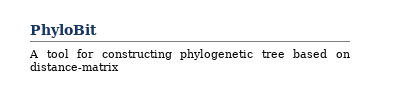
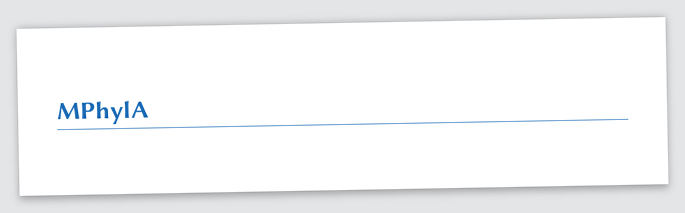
- PhyloBit
- A tool for constructing phylogenetic tree based on distance-matrix
+ MPhylA

